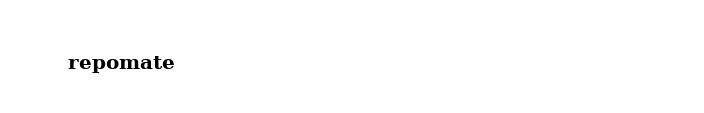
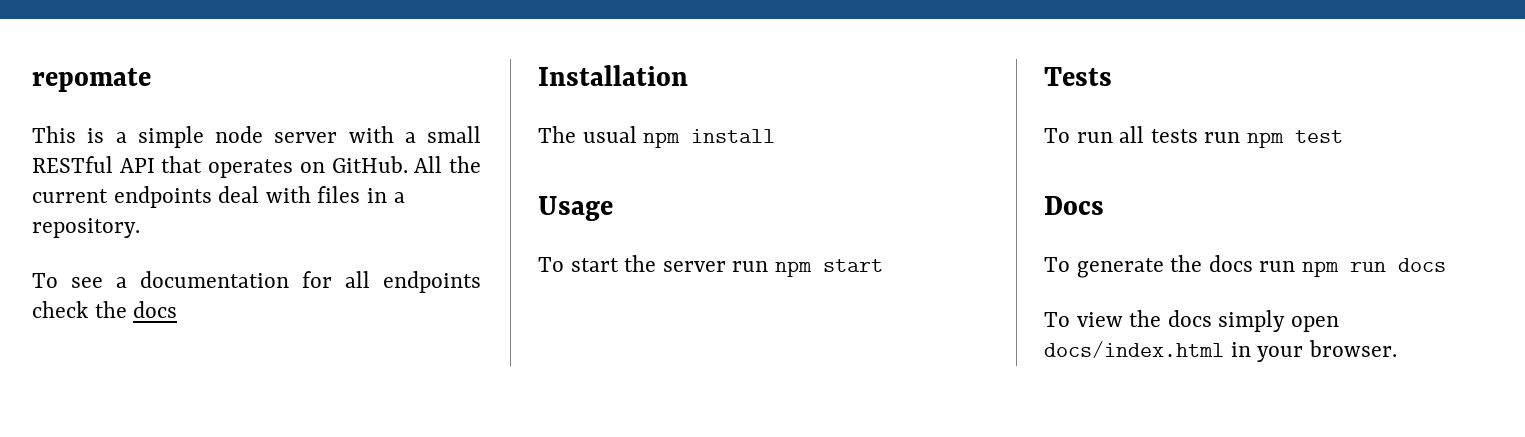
+ This is a simple node server with a small RESTful API that operates on GitHub. All the current endpoints deal with files in a repository.
+ To see a documentation for all endpoints check the docs
+ Installation
+ The usual npm install
+ Usage
+ To start the server run npm start
+ Tests
+ To run all tests run npm test
+ Docs
+ To generate the docs run npm run docs
+ To view the docs simply open docs/index.html in your browser.

